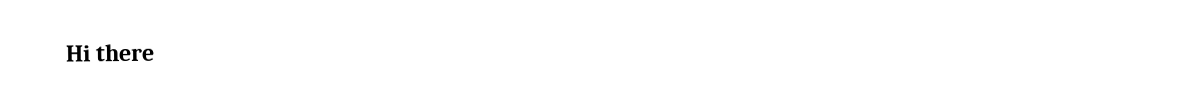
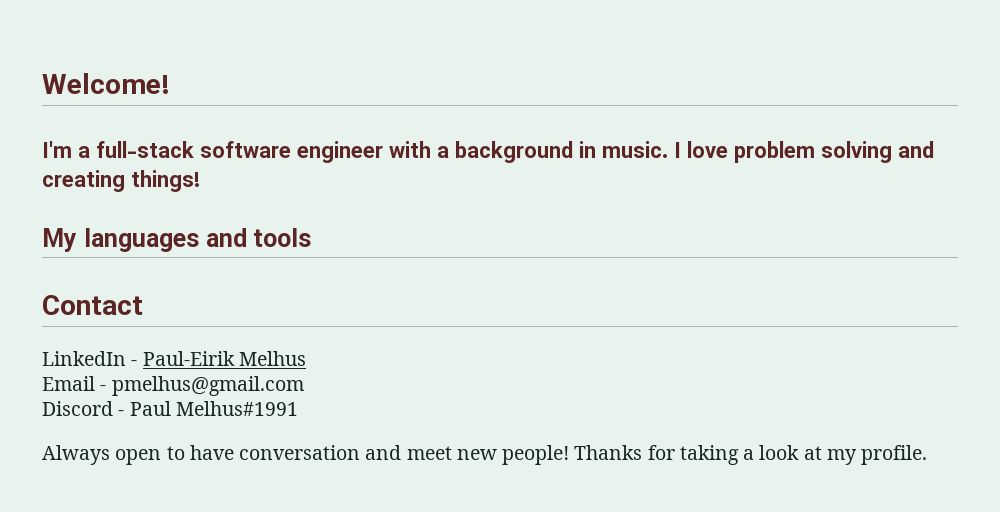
- Hi there
+ Welcome!
+ I'm a full-stack software engineer with a background in music. I love problem solving and creating things!
+ My languages and tools
+ Contact
+ LinkedIn - Paul-Eirik Melhus
+ Email - pmelhus@gmail.com
+ Discord - Paul Melhus#1991
+ Always open to have conversation and meet new people! Thanks for taking a look at my profile.

